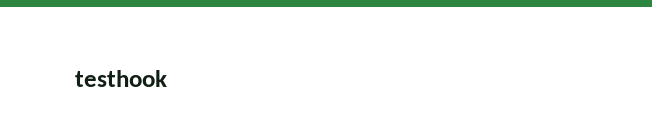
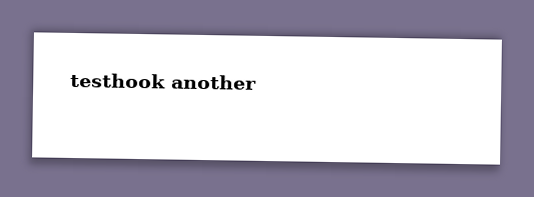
- testhook
+ testhook another

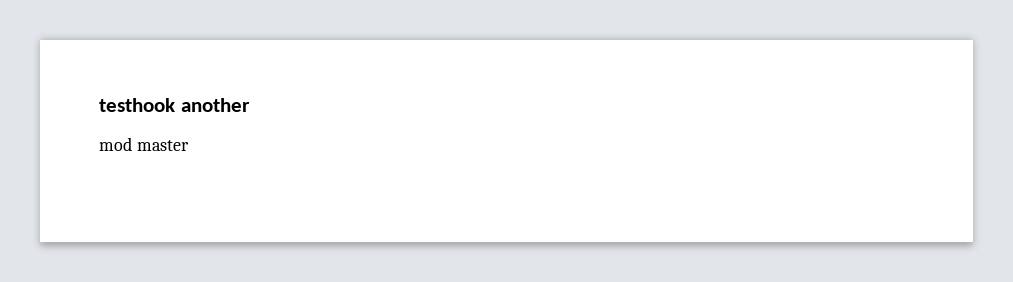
+ mod master

